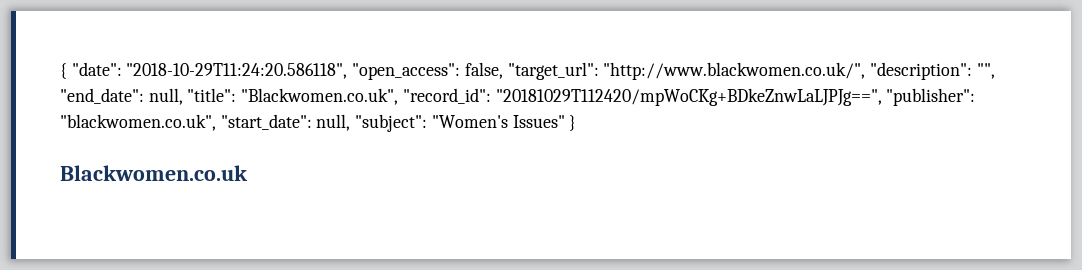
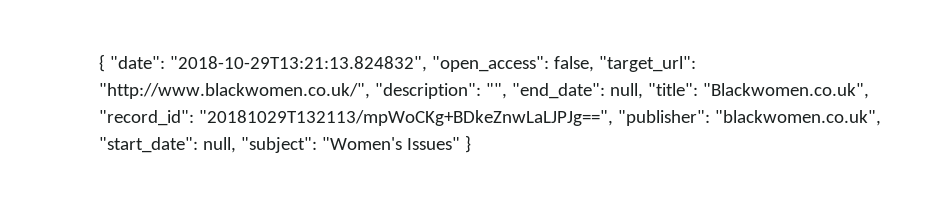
- { "date": "2018-10-29T11:24:20.586118", "open_access": false, "target_url": "http://www.blackwomen.co.uk/", "description": "", "end_date": null, "title": "Blackwomen.co.uk", "record_id": "20181029T112420/mpWoCKg+BDkeZnwLaLJPJg==", "publisher": "blackwomen.co.uk", "start_date": null, "subject": "Women's Issues" }
+ { "date": "2018-10-29T13:21:13.824832", "open_access": false, "target_url": "http://www.blackwomen.co.uk/", "description": "", "end_date": null, "title": "Blackwomen.co.uk", "record_id": "20181029T132113/mpWoCKg+BDkeZnwLaLJPJg==", "publisher": "blackwomen.co.uk", "start_date": null, "subject": "Women's Issues" }
- Blackwomen.co.uk

